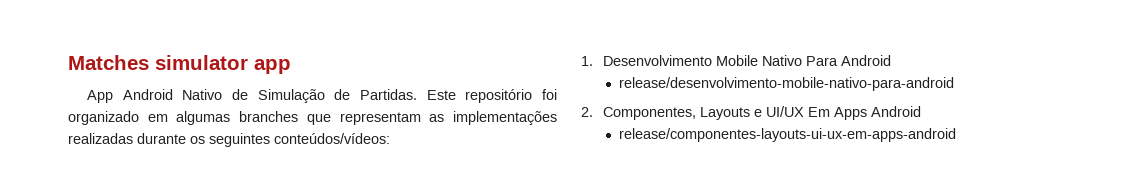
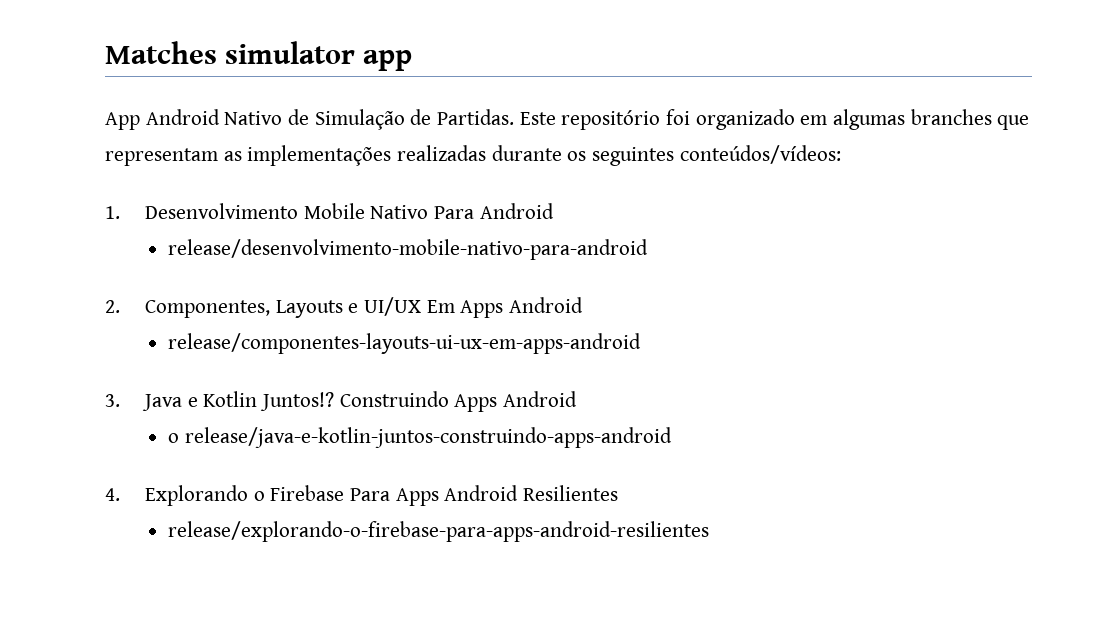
+ 3. Java e Kotlin Juntos!? Construindo Apps Android
+ o release/java-e-kotlin-juntos-construindo-apps-android
+ 4. Explorando o Firebase Para Apps Android Resilientes
+ release/explorando-o-firebase-para-apps-android-resilientes

